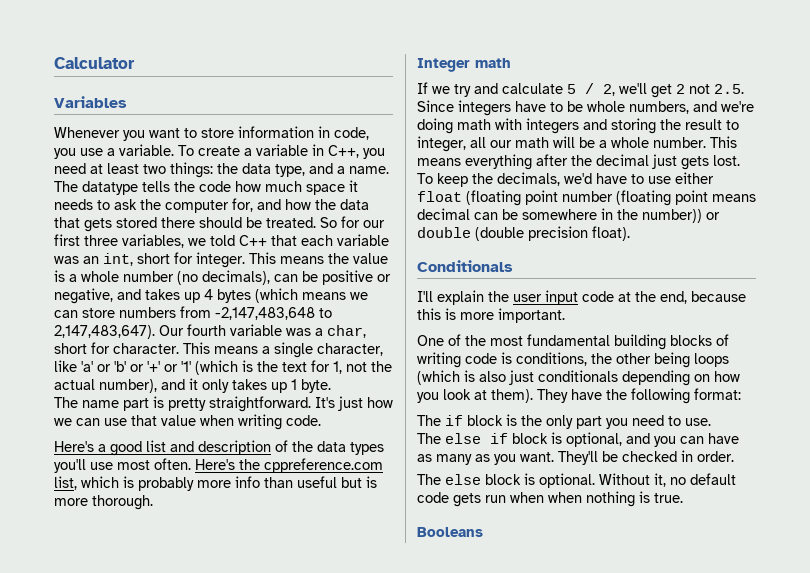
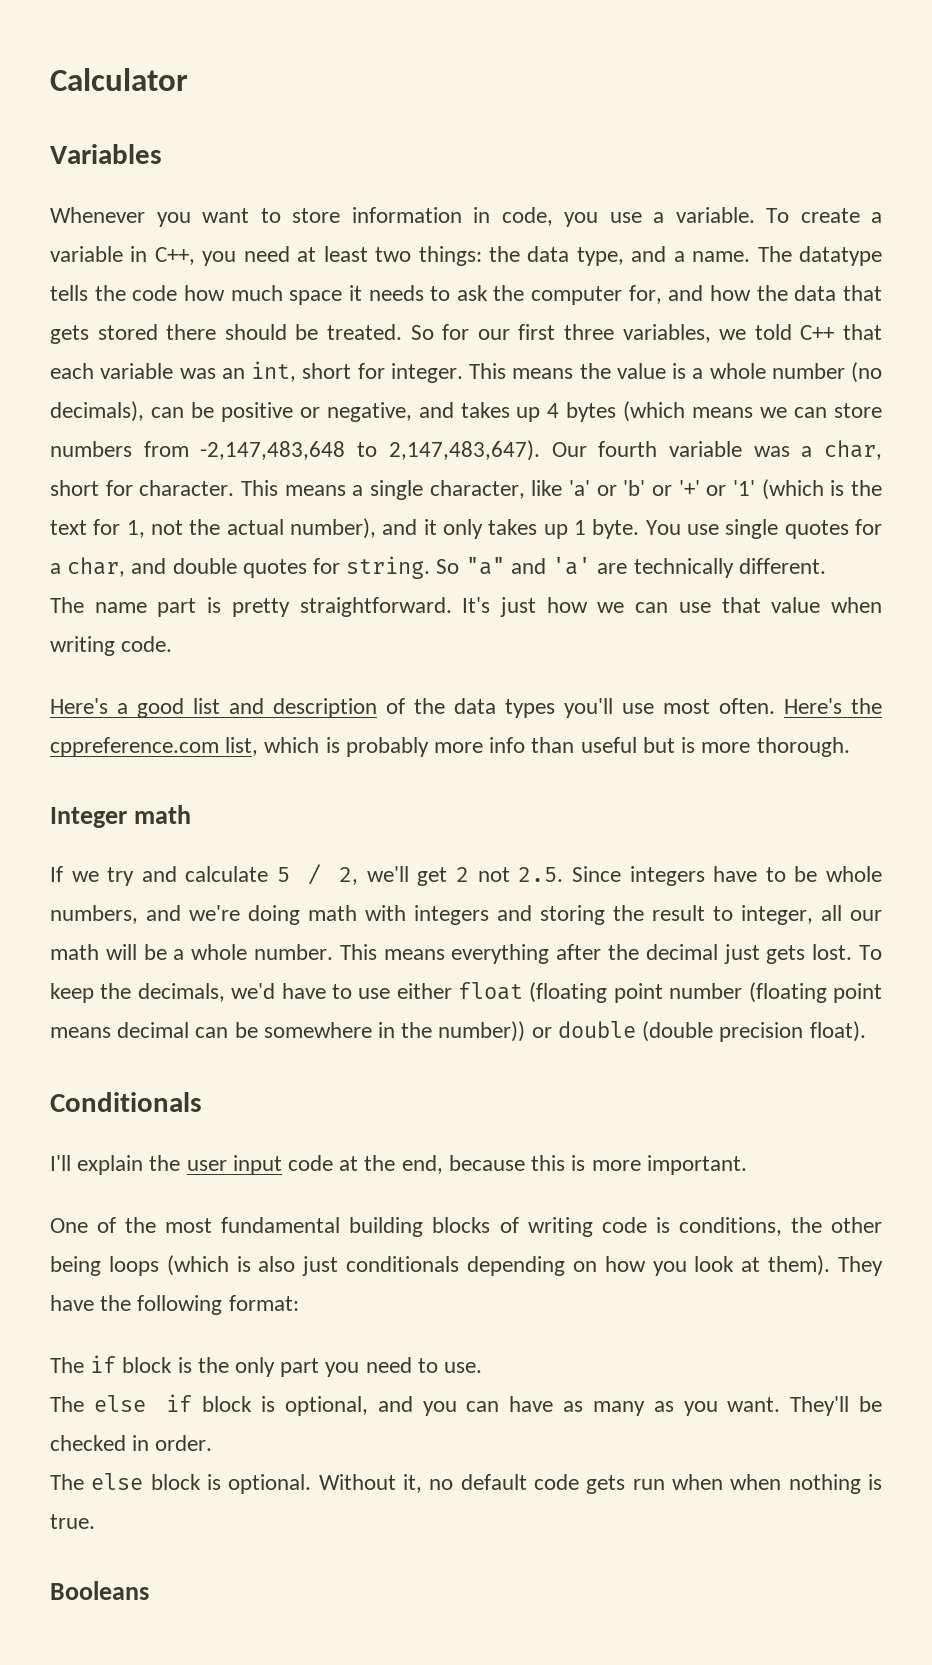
+ You use single quotes for a char, and double quotes for string. So "a" and 'a' are technically different.

